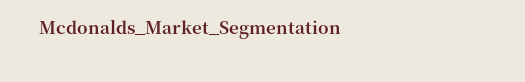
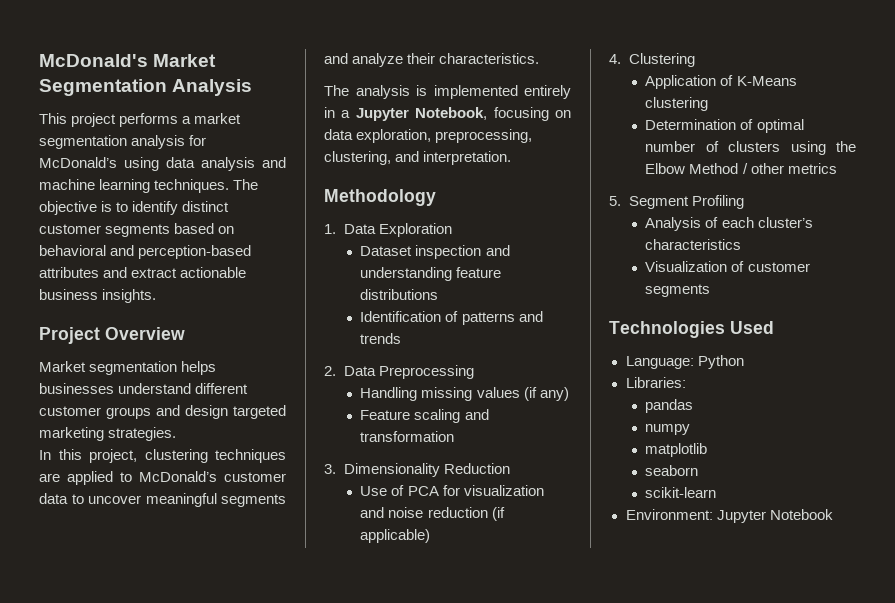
- Mcdonalds_Market_Segmentation
+ McDonald's Market Segmentation Analysis
+ This project performs a market segmentation analysis for McDonald’s using data analysis and machine learning techniques. The objective is to identify distinct customer segments based on behavioral and perception-based attributes and extract actionable business insights.
+ Project Overview
+ Market segmentation helps businesses understand different customer groups and design targeted marketing strategies.
+ In this project, clustering techniques are applied to McDonald’s customer data to uncover meaningful segments and analyze their characteristics.
+ The analysis is implemented entirely in a Jupyter Notebook, focusing on data exploration, preprocessing, clustering, and interpretation.
+ Methodology
+ 1. Data Exploration
+ Dataset inspection and understanding feature distributions
+ Identification of patterns and trends
+ 2. Data Preprocessing
+ Handling missing values (if any)
+ Feature scaling and transformation
+ 3. Dimensionality Reduction
+ Use of PCA for visualization and noise reduction (if applicable)
+ 4. Clustering
+ Application of K-Means clustering
+ Determination of optimal number of clusters using the Elbow Method / other metrics
+ 5. Segment Profiling
+ Analysis of each cluster’s characteristics
+ Visualization of customer segments
+ Technologies Used
+ Language: Python
+ Libraries:
+ pandas
+ numpy
+ matplotlib
+ seaborn
+ scikit-learn
+ Environment: Jupyter Notebook

